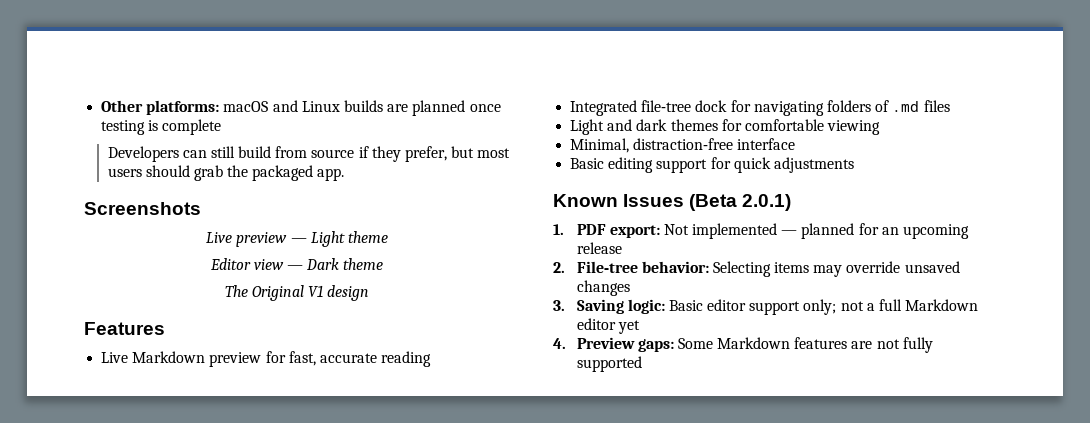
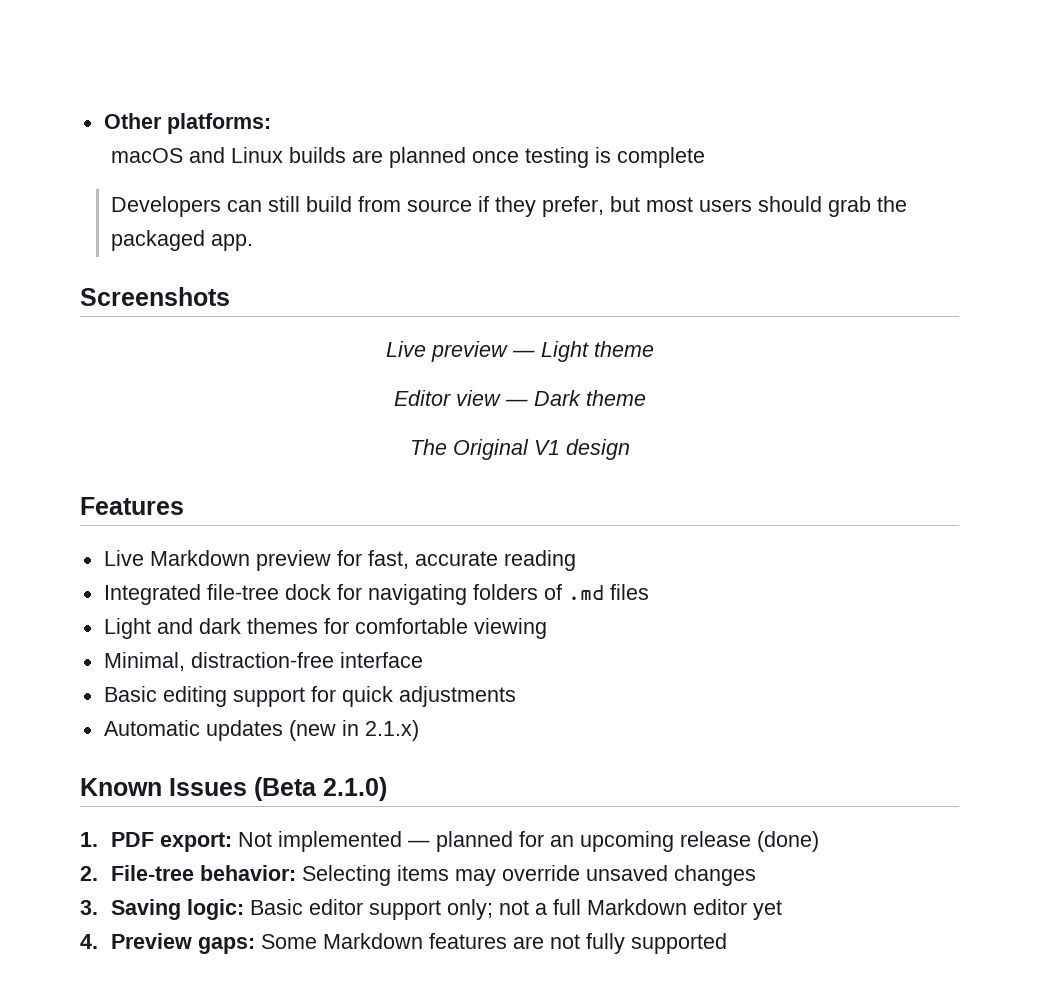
- Other platforms: macOS and Linux builds are planned once testing is complete
+ Other platforms:
+ macOS and Linux builds are planned once testing is complete
+ Automatic updates (new in 2.1.x)
- Known Issues (Beta 2.0.1)
+ Known Issues (Beta 2.1.0)
- 1. PDF export: Not implemented — planned for an upcoming release
+ 1. PDF export: Not implemented — planned for an upcoming release (done)

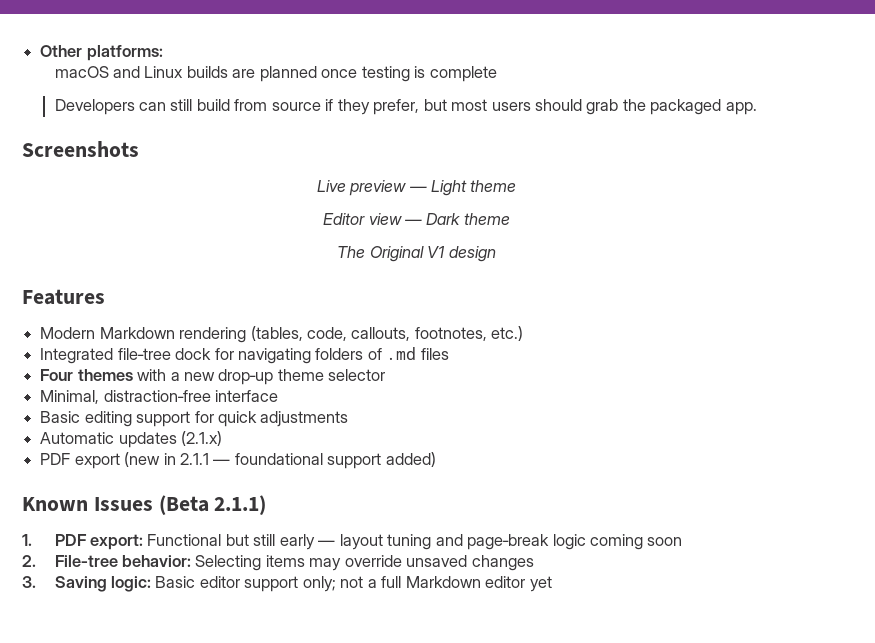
- Live Markdown preview for fast, accurate reading
+ Modern Markdown rendering (tables, code, callouts, footnotes, etc.)
- Light and dark themes for comfortable viewing
+ Four themes with a new drop‑up theme selector
- Automatic updates (new in 2.1.x)
+ Automatic updates (2.1.x)
+ PDF export (new in 2.1.1 — foundational support added)
- Known Issues (Beta 2.1.0)
+ Known Issues (Beta 2.1.1)
- 1. PDF export: Not implemented — planned for an upcoming release (done)
+ 1. PDF export: Functional but still early — layout tuning and page‑break logic coming soon
- 4. Preview gaps: Some Markdown features are not fully supported

